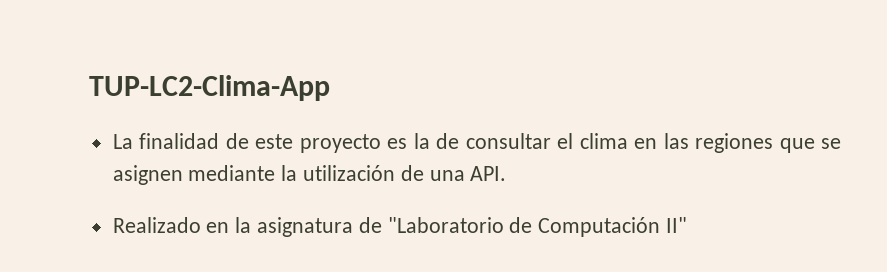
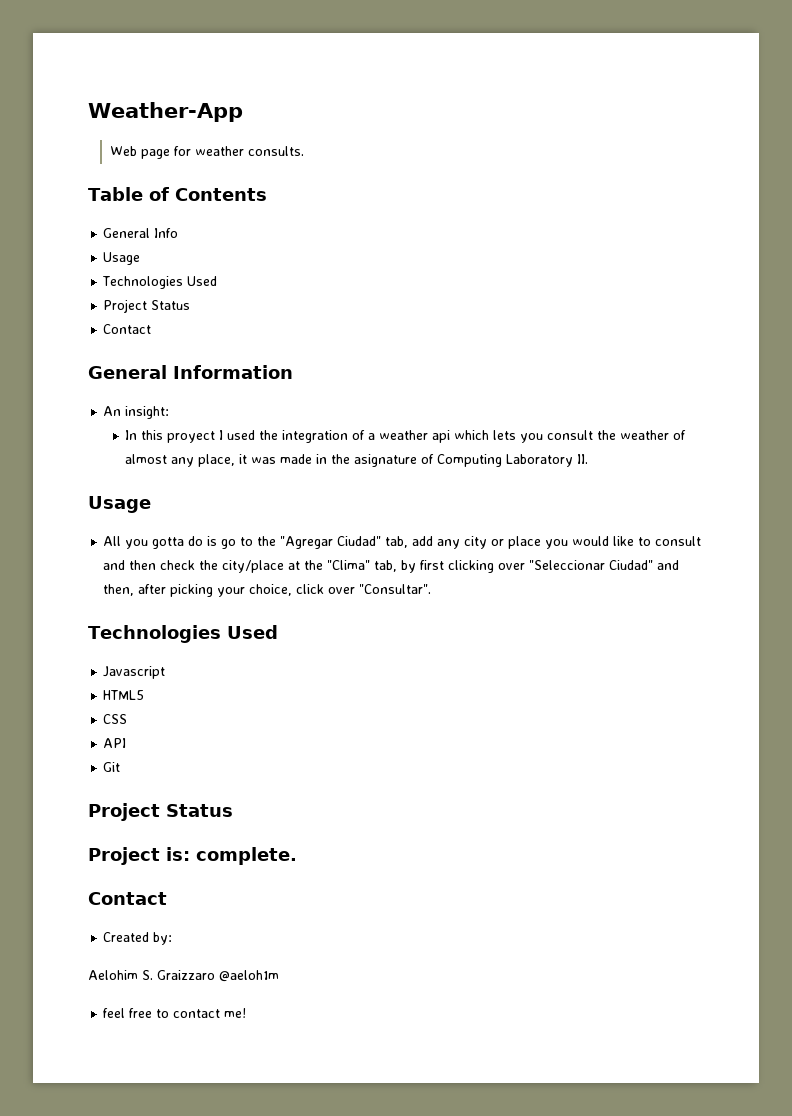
- TUP-LC2-Clima-App
- La finalidad de este proyecto es la de consultar el clima en las regiones que se asignen mediante la utilización de una API.
- Realizado en la asignatura de "Laboratorio de Computación II"
+ Weather-App
+ Web page for weather consults.
+ Table of Contents
+ General Info
+ Usage
+ Technologies Used
+ Project Status
+ Contact
+ General Information
+ An insight:
+ In this proyect I used the integration of a weather api which lets you consult the weather of almost any place, it was made in the asignature of Computing Laboratory II.
+ Usage
+ All you gotta do is go to the "Agregar Ciudad" tab, add any city or place you would like to consult and then check the city/place at the "Clima" tab, by first clicking over "Seleccionar Ciudad" and then, after picking your choice, click over "Consultar".
+ Technologies Used
+ Javascript
+ HTML5
+ CSS
+ API
+ Git
+ Project Status
+ Project is: complete.
+ Contact
+ Created by:
+ Aelohim S. Graizzaro @aeloh1m
+ feel free to contact me!

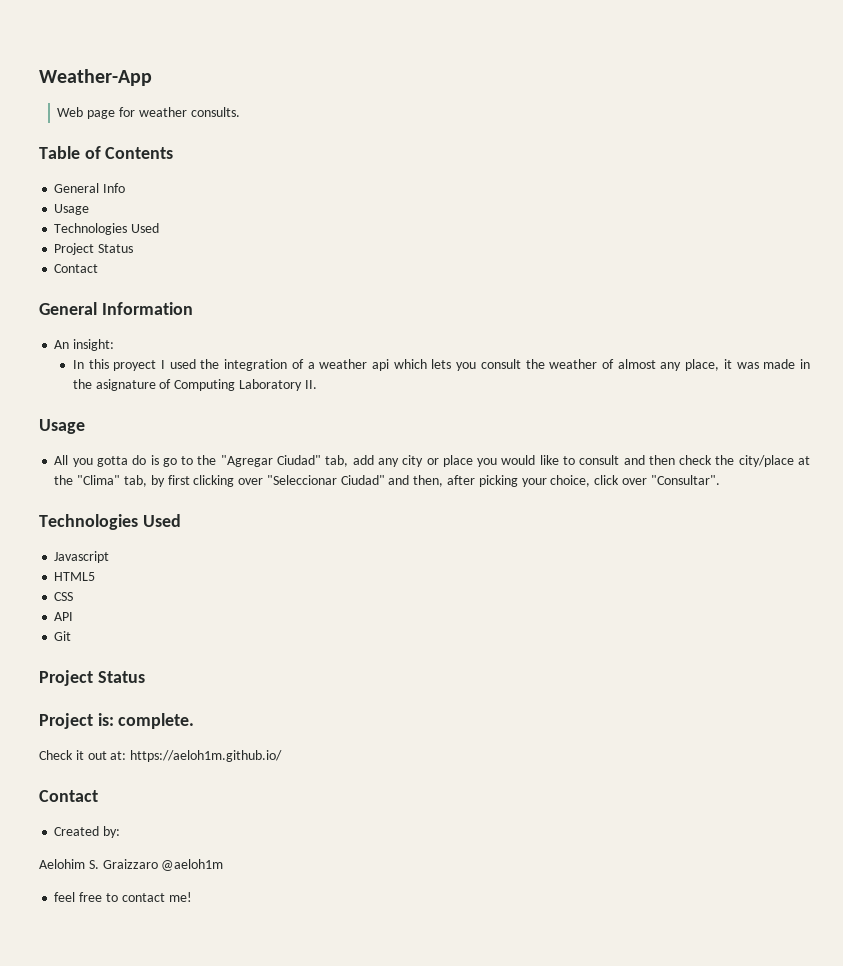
+ Check it out at: https://aeloh1m.github.io/

